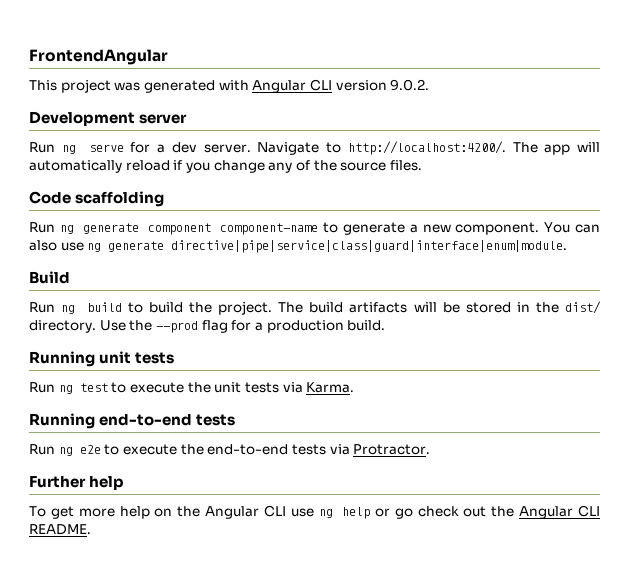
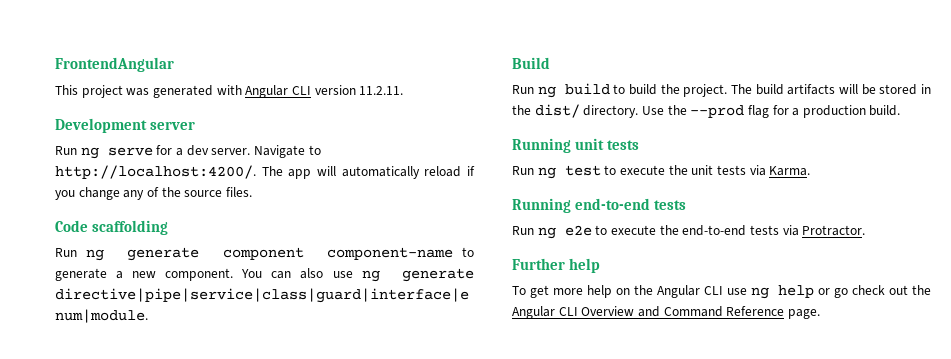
- This project was generated with Angular CLI version 9.0.2.
+ This project was generated with Angular CLI version 11.2.11.
- To get more help on the Angular CLI use ng help or go check out the Angular CLI README.
+ To get more help on the Angular CLI use ng help or go check out the Angular CLI Overview and Command Reference page.

